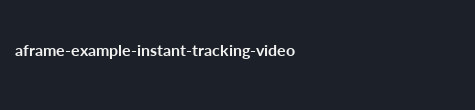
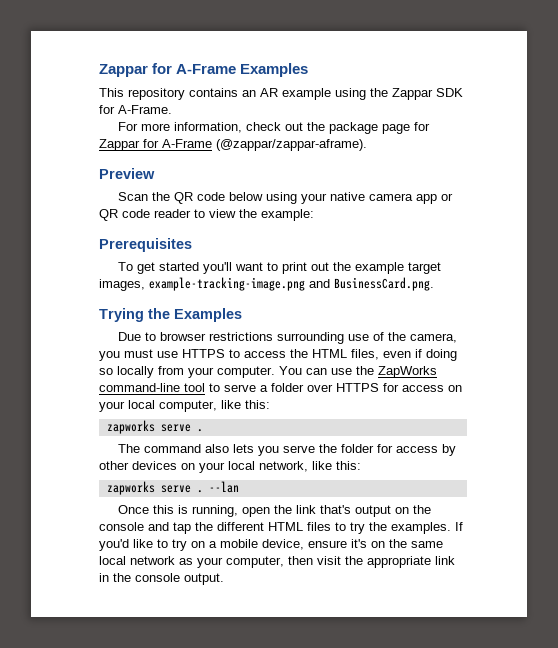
- aframe-example-instant-tracking-video
+ Zappar for A-Frame Examples
+ This repository contains an AR example using the Zappar SDK for A-Frame.
+ For more information, check out the package page for Zappar for A-Frame (@zappar/zappar-aframe).
+ Preview
+ Scan the QR code below using your native camera app or QR code reader to view the example:
+ Prerequisites
+ To get started you'll want to print out the example target images, example-tracking-image.png and BusinessCard.png.
+ Trying the Examples
+ Due to browser restrictions surrounding use of the camera, you must use HTTPS to access the HTML files, even if doing so locally from your computer. You can use the ZapWorks command-line tool to serve a folder over HTTPS for access on your local computer, like this:
+ zapworks serve .
+ The command also lets you serve the folder for access by other devices on your local network, like this:
+ zapworks serve . --lan
+ Once this is running, open the link that's output on the console and tap the different HTML files to try the examples. If you'd like to try on a mobile device, ensure it's on the same local network as your computer, then visit the appropriate link in the console output.

